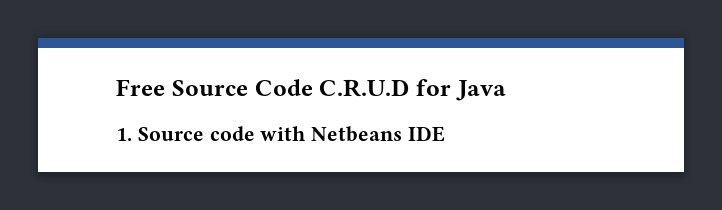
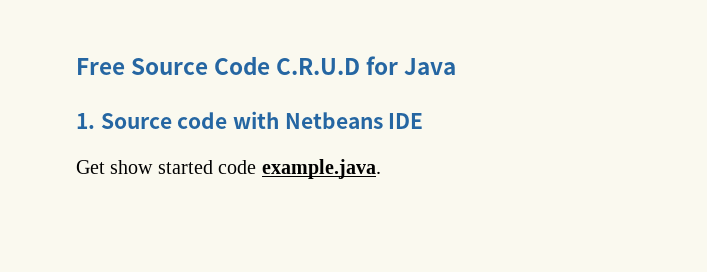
+ Get show started code example.java.

